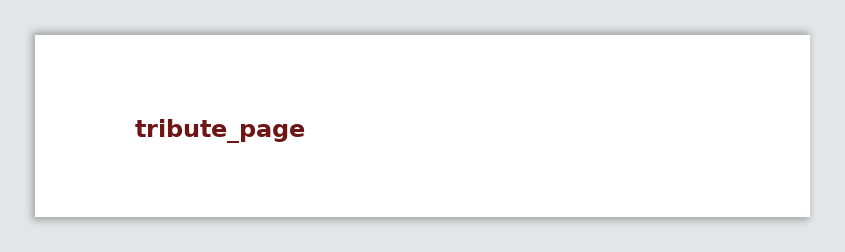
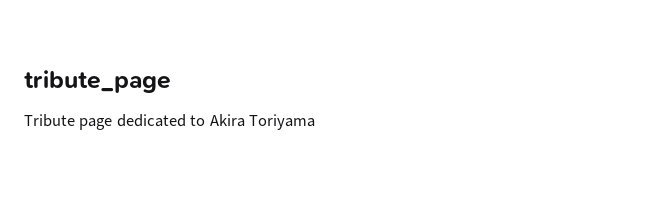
+ Tribute page dedicated to Akira Toriyama

